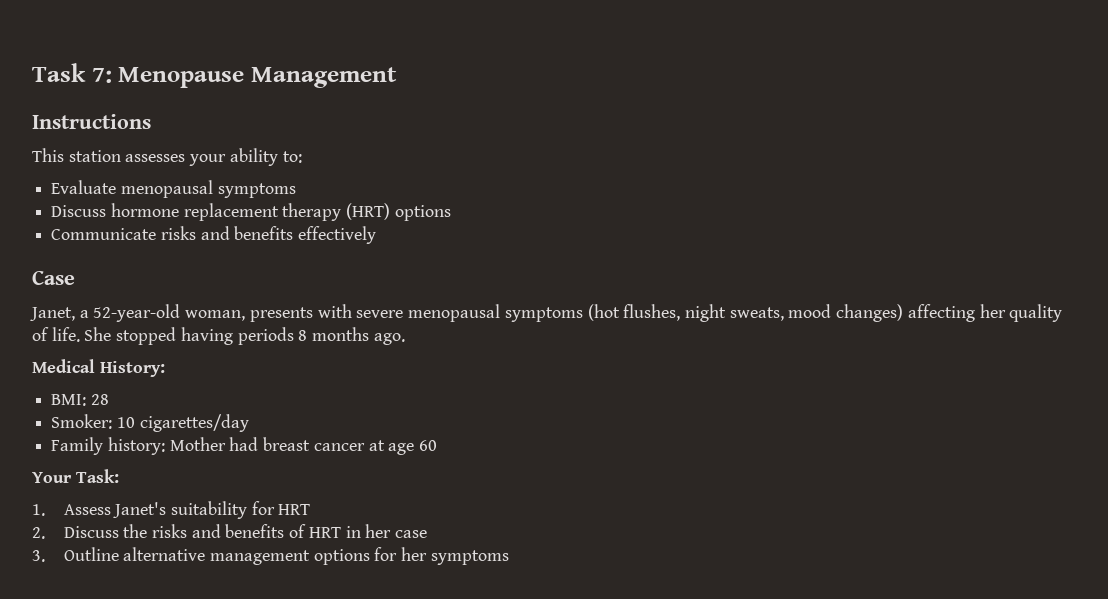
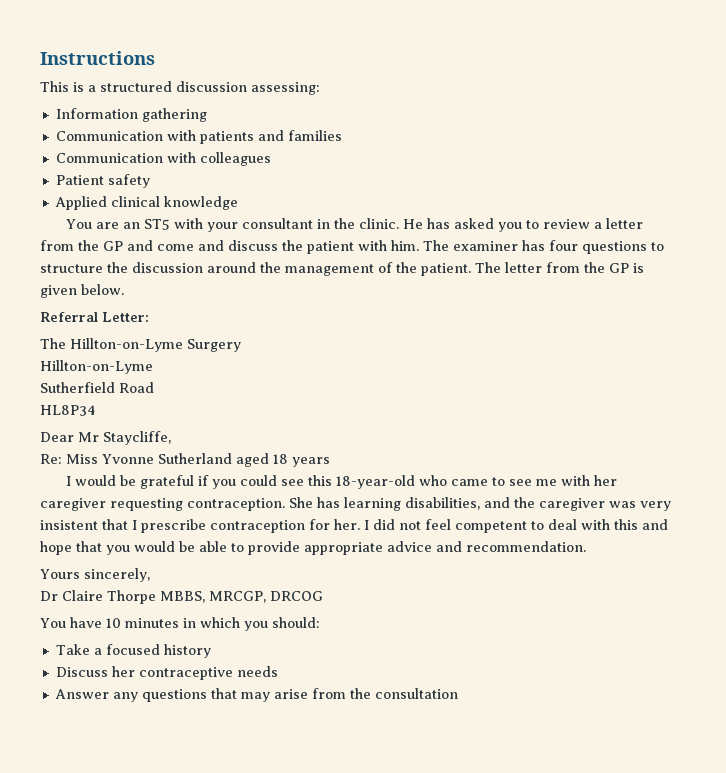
- Task 7: Menopause Management
  Instructions
- This station assesses your ability to:
- Evaluate menopausal symptoms
- Discuss hormone replacement therapy (HRT) options
- Communicate risks and benefits effectively
- Case
- Janet, a 52-year-old woman, presents with severe menopausal symptoms (hot flushes, night sweats, mood changes) affecting her quality of life. She stopped having periods 8 months ago.
- Medical History:
- BMI: 28
- Smoker: 10 cigarettes/day
- Family history: Mother had breast cancer at age 60
- Your Task:
- 1. Assess Janet's suitability for HRT
- 2. Discuss the risks and benefits of HRT in her case
- 3. Outline alternative management options for her symptoms
+ This is a structured discussion assessing:
+ Information gathering
+ Communication with patients and families
+ Communication with colleagues
+ Patient safety
+ Applied clinical knowledge
+ You are an ST5 with your consultant in the clinic. He has asked you to review a letter from the GP and come and discuss the patient with him. The examiner has four questions to structure the discussion around the management of the patient. The letter from the GP is given below.
+ Referral Letter:
+ The Hillton-on-Lyme Surgery
+ Hillton-on-Lyme
+ Sutherfield Road
+ HL8P34
+ Dear Mr Staycliffe,
+ Re: Miss Yvonne Sutherland aged 18 years
+ I would be grateful if you could see this 18-year-old who came to see me with her caregiver requesting contraception. She has learning disabilities, and the caregiver was very insistent that I prescribe contraception for her. I did not feel competent to deal with this and hope that you would be able to provide appropriate advice and recommendation.
+ Yours sincerely,
+ Dr Claire Thorpe MBBS, MRCGP, DRCOG
+ You have 10 minutes in which you should:
+ Take a focused history
+ Discuss her contraceptive needs
+ Answer any questions that may arise from the consultation

